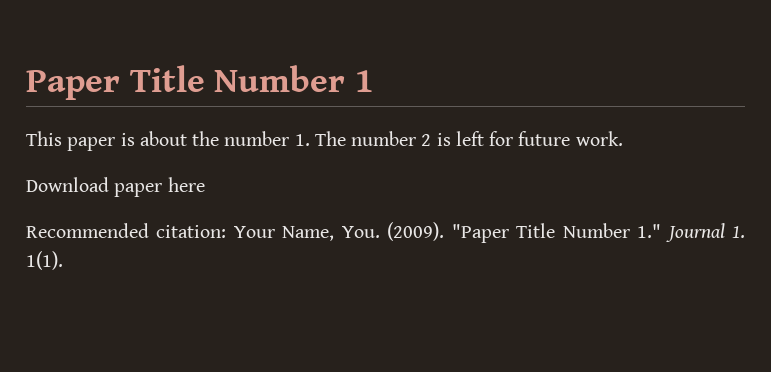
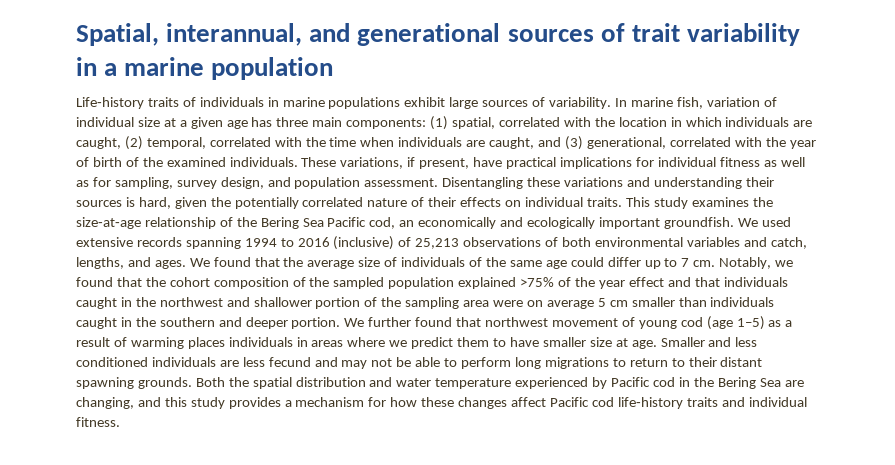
- Paper Title Number 1
- This paper is about the number 1. The number 2 is left for future work.
- Download paper here
- Recommended citation: Your Name, You. (2009). "Paper Title Number 1." Journal 1. 1(1).
+ Spatial, interannual, and generational sources of trait variability in a marine population
+ Life‐history traits of individuals in marine populations exhibit large sources of variability. In marine fish, variation of individual size at a given age has three main components: (1) spatial, correlated with the location in which individuals are caught, (2) temporal, correlated with the time when individuals are caught, and (3) generational, correlated with the year of birth of the examined individuals. These variations, if present, have practical implications for individual fitness as well as for sampling, survey design, and population assessment. Disentangling these variations and understanding their sources is hard, given the potentially correlated nature of their effects on individual traits. This study examines the size‐at‐age relationship of the Bering Sea Pacific cod, an economically and ecologically important groundfish. We used extensive records spanning 1994 to 2016 (inclusive) of 25,213 observations of both environmental variables and catch, lengths, and ages. We found that the average size of individuals of the same age could differ up to 7 cm. Notably, we found that the cohort composition of the sampled population explained >75% of the year effect and that individuals caught in the northwest and shallower portion of the sampling area were on average 5 cm smaller than individuals caught in the southern and deeper portion. We further found that northwest movement of young cod (age 1–5) as a result of warming places individuals in areas where we predict them to have smaller size at age. Smaller and less conditioned individuals are less fecund and may not be able to perform long migrations to return to their distant spawning grounds. Both the spatial distribution and water temperature experienced by Pacific cod in the Bering Sea are changing, and this study provides a mechanism for how these changes affect Pacific cod life‐history traits and individual fitness.

